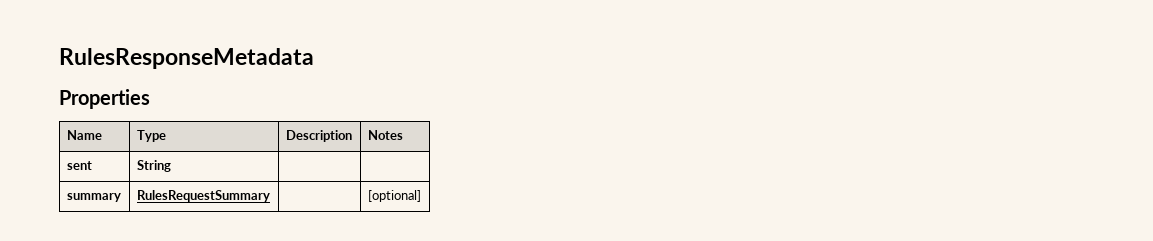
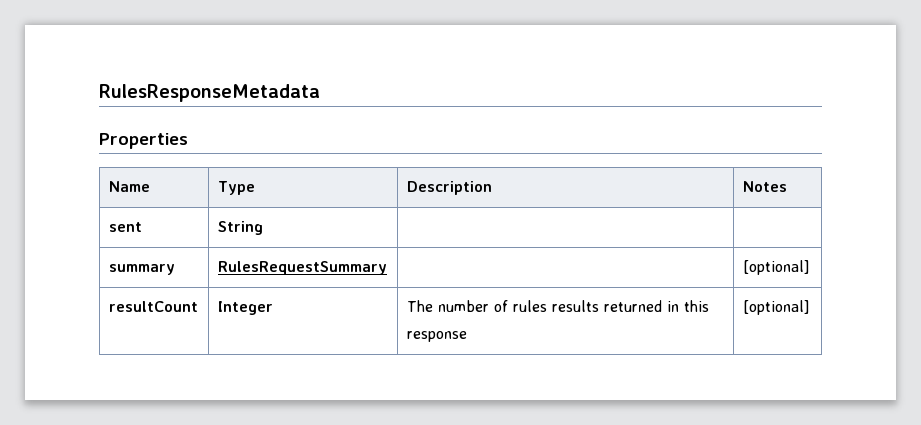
+ resultCount | Integer | The number of rules results returned in this response | [optional]

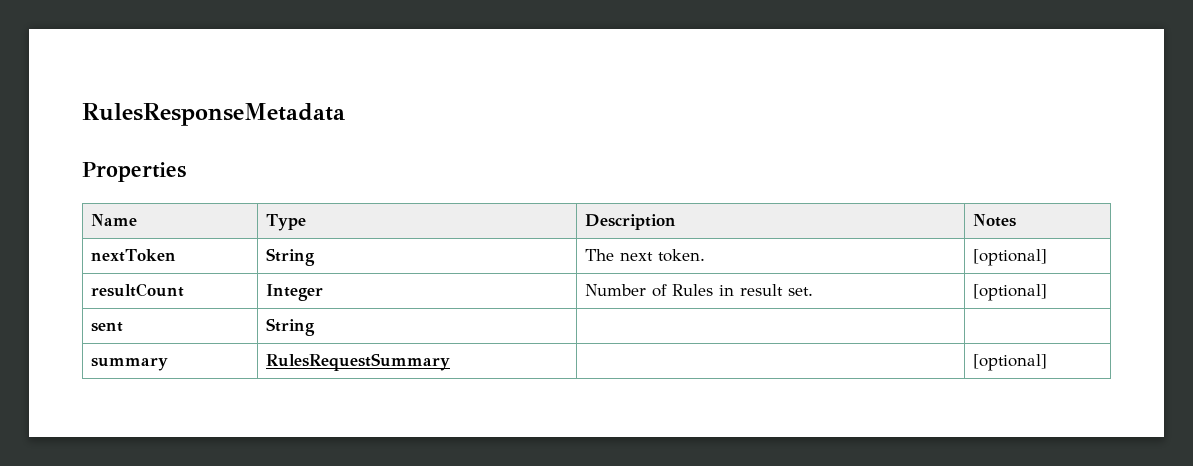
+ nextToken | String | The next token. | [optional]
+ resultCount | Integer | Number of Rules in result set. | [optional]
- resultCount | Integer | The number of rules results returned in this response | [optional]

